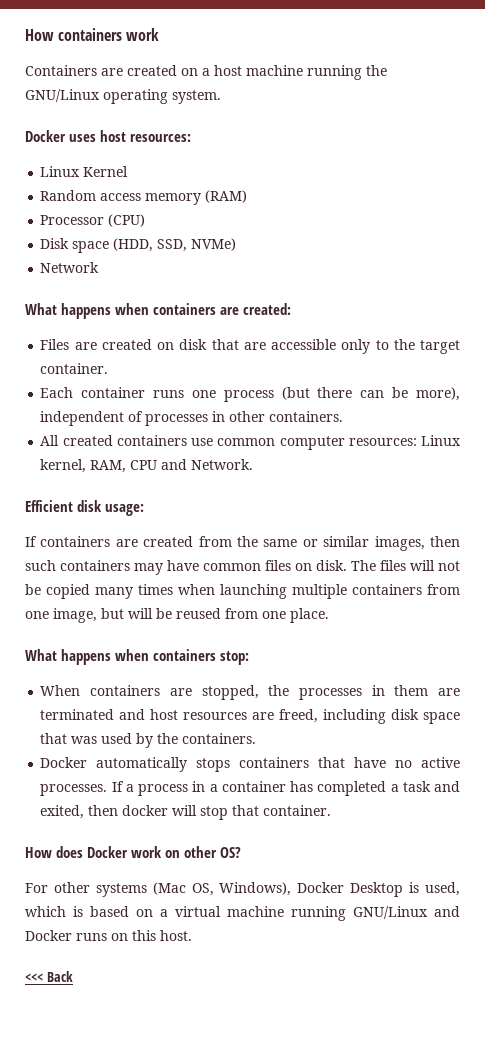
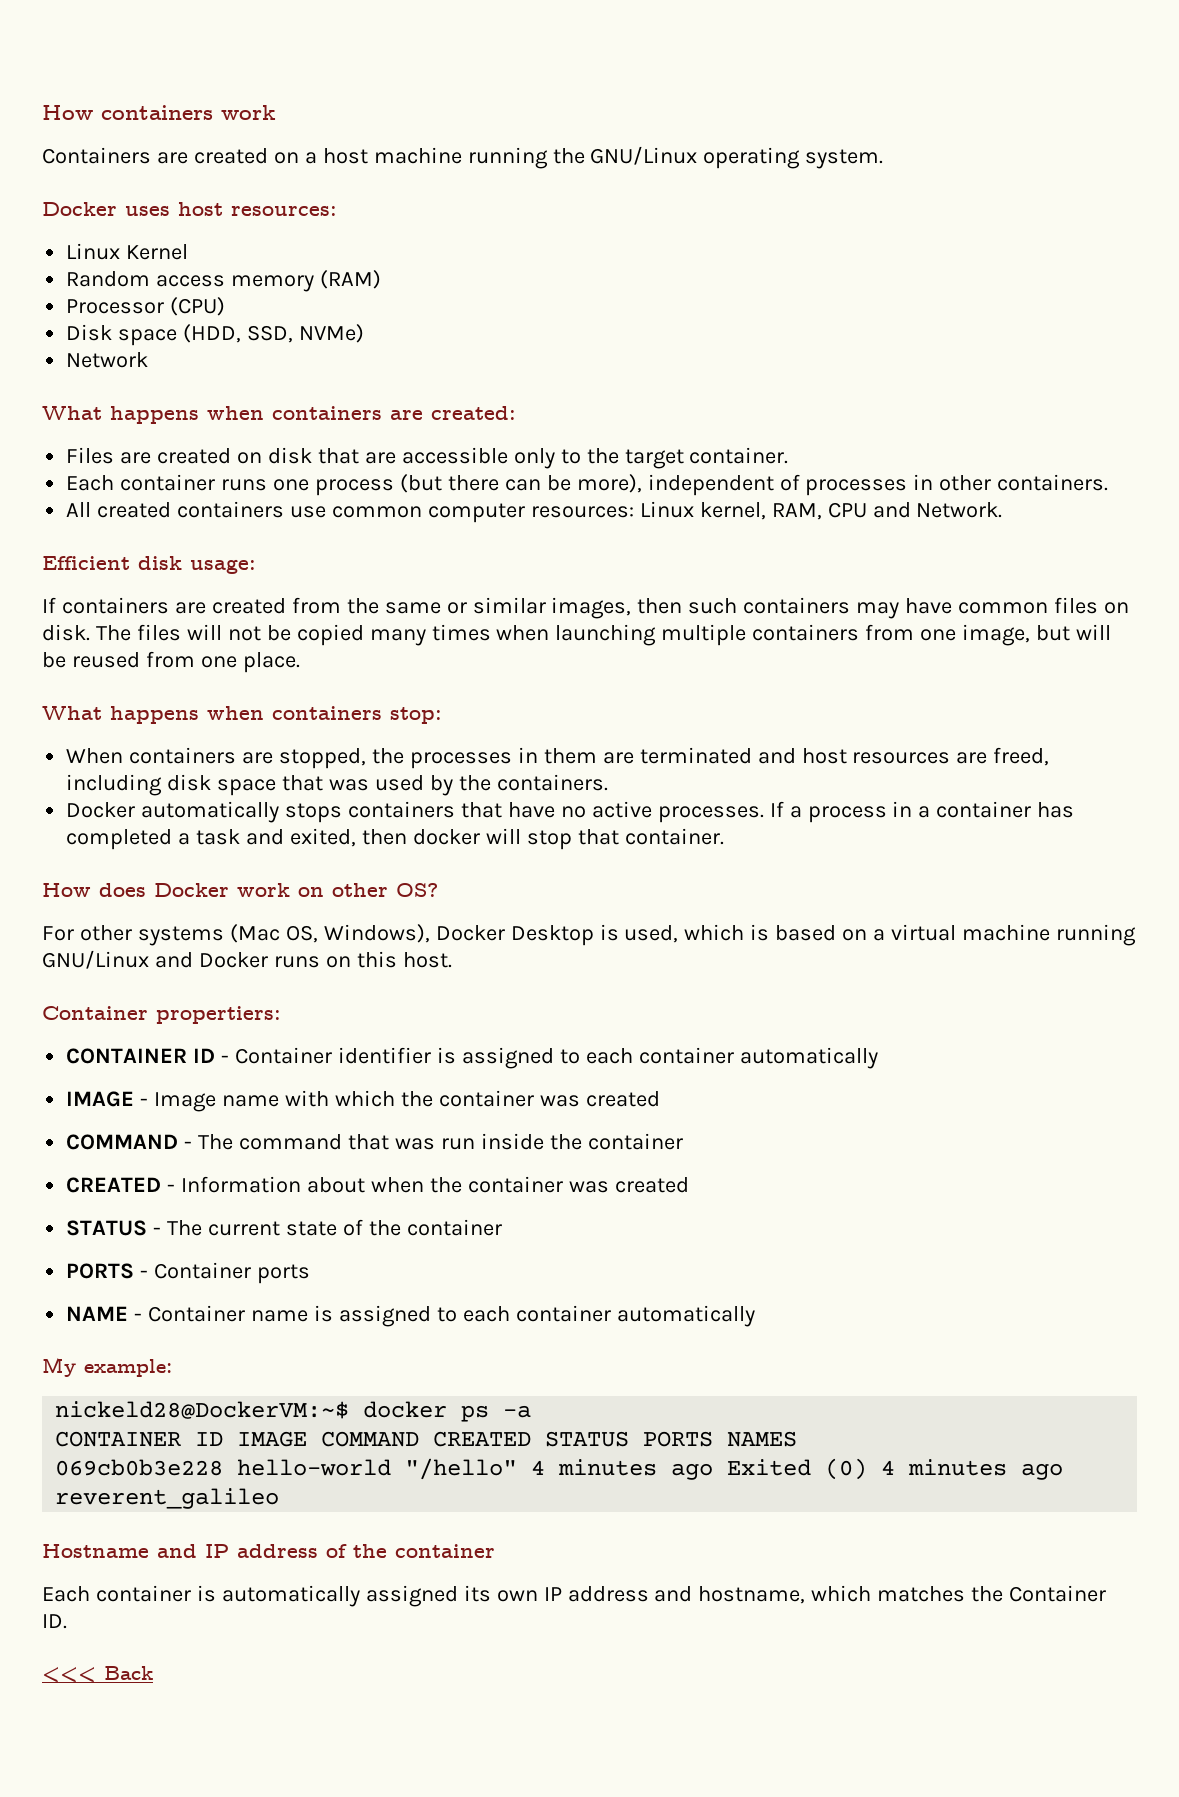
+ Container propertiers:
+ CONTAINER ID - Container identifier is assigned to each container automatically
+ IMAGE - Image name with which the container was created
+ COMMAND - The command that was run inside the container
+ CREATED - Information about when the container was created
+ STATUS - The current state of the container
+ PORTS - Container ports
+ NAME - Container name is assigned to each container automatically
+ My example:
+ nickeld28@DockerVM:~$ docker ps -a
+ CONTAINER ID IMAGE COMMAND CREATED STATUS PORTS NAMES
+ 069cb0b3e228 hello-world "/hello" 4 minutes ago Exited (0) 4 minutes ago reverent_galileo
+ Hostname and IP address of the container
+ Each container is automatically assigned its own IP address and hostname, which matches the Container ID.

